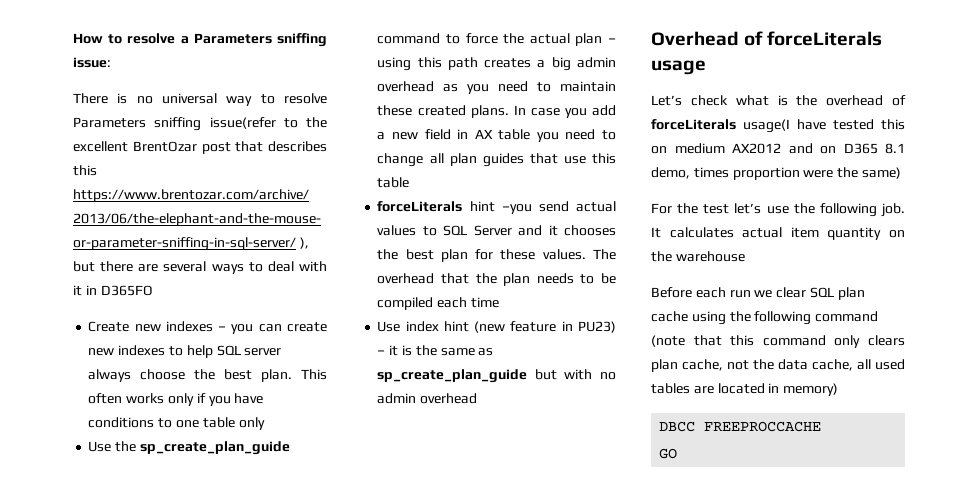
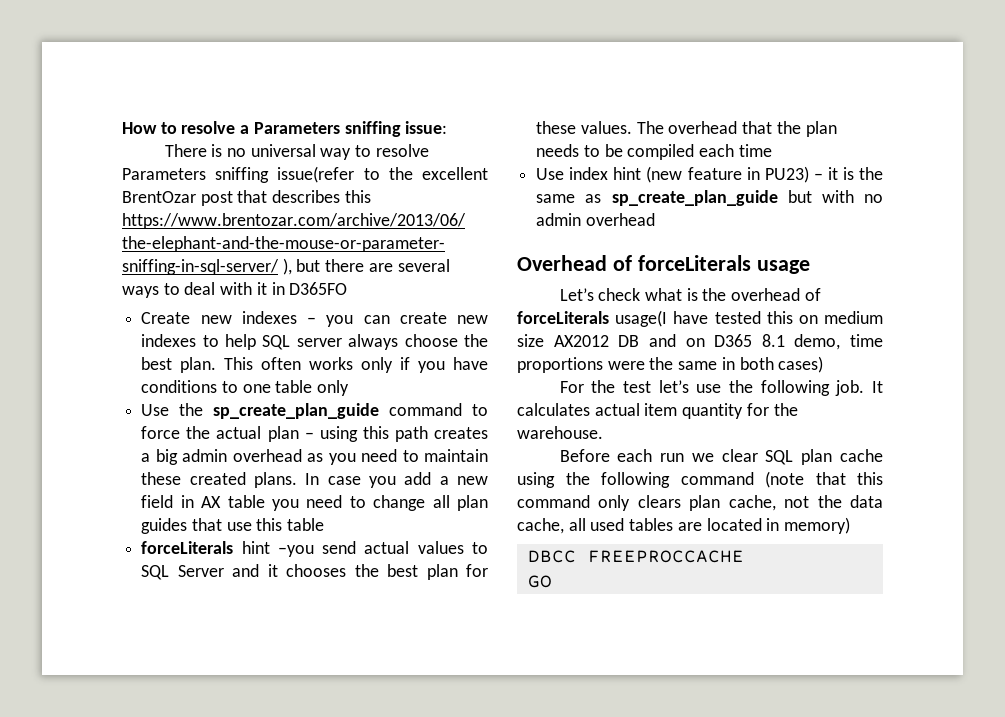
- Let’s check what is the overhead of forceLiterals usage(I have tested this on medium AX2012 and on D365 8.1 demo, times proportion were the same)
+ Let’s check what is the overhead of forceLiterals usage(I have tested this on medium size AX2012 DB and on D365 8.1 demo, time proportions were the same in both cases)
- It calculates actual item quantity on the warehouse
+ It calculates actual item quantity for the warehouse.

